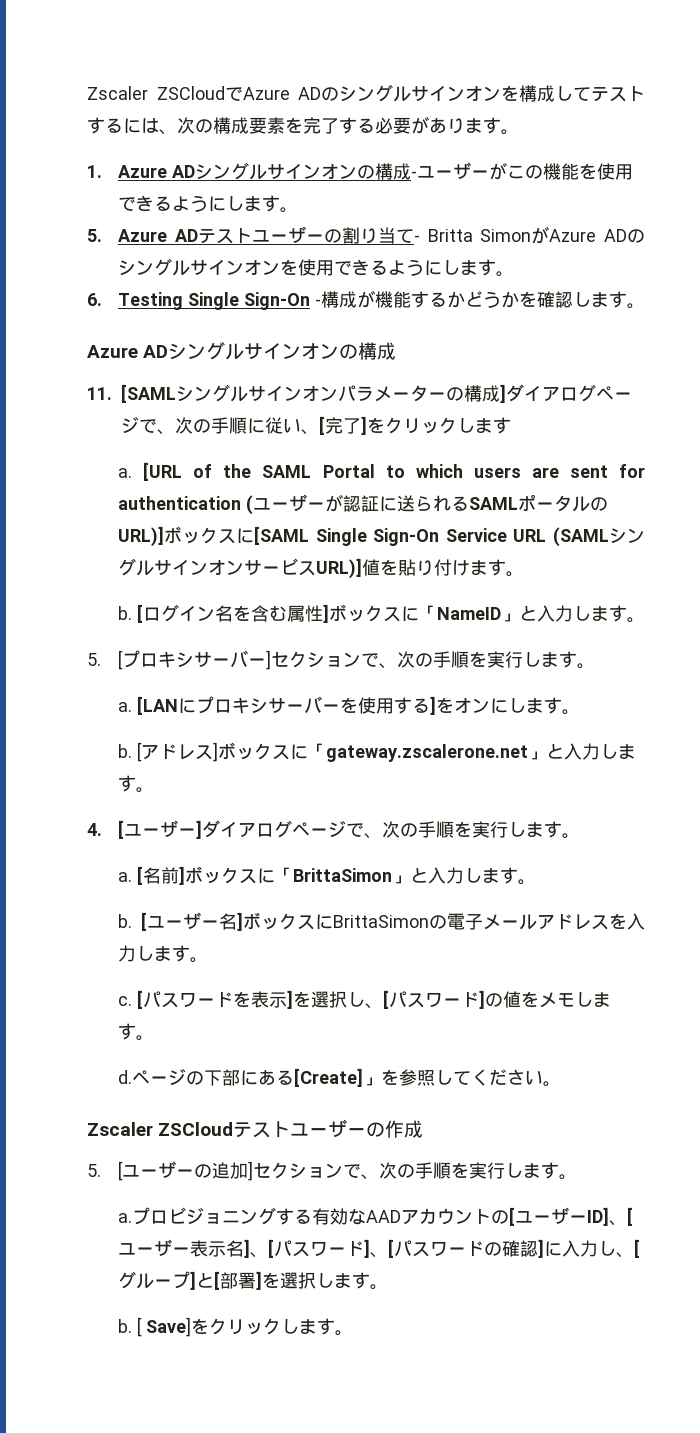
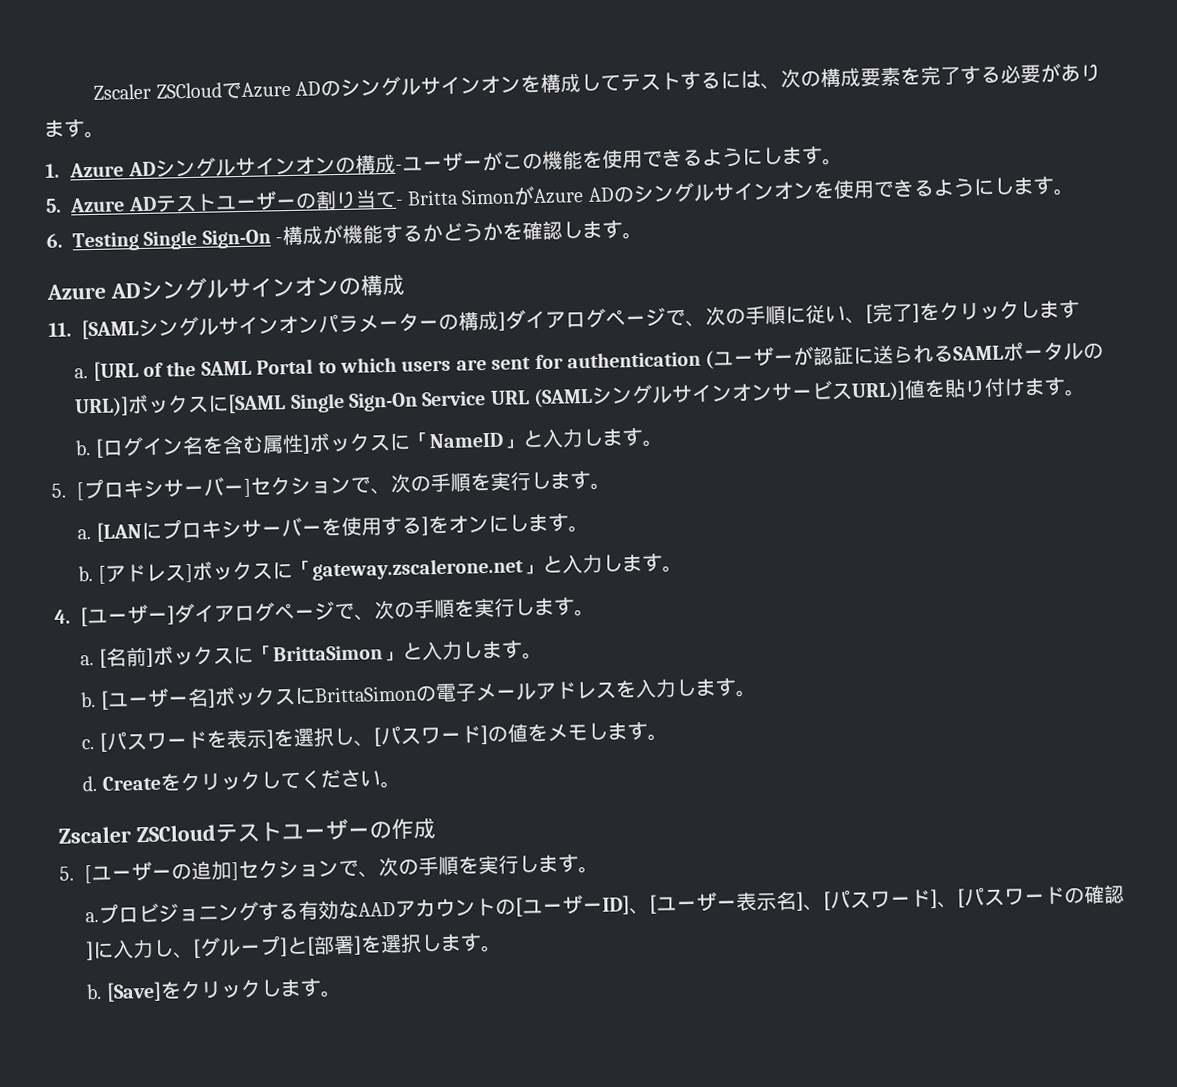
- ページの下部にある[Create]」を参照してください。
+ Createをクリックしてください。
- [ Save]をクリックします。
+ [Save]をクリックします。

